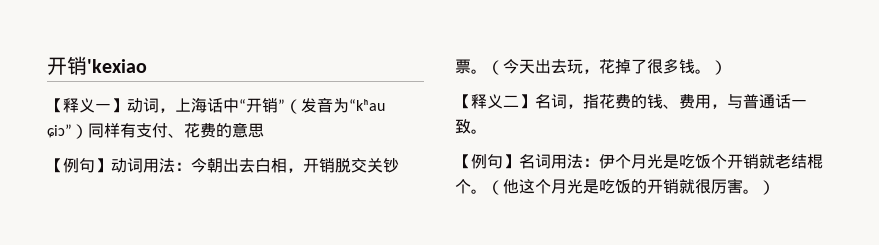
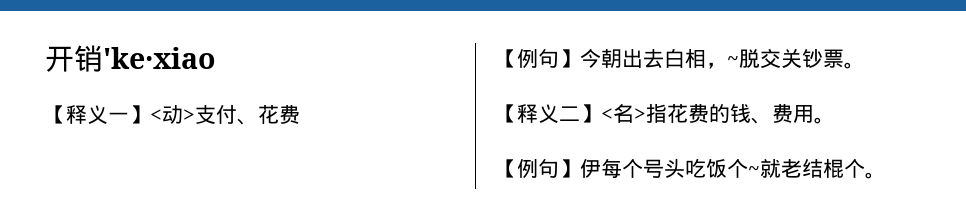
- 开销'kexiao
+ 开销'ke·xiao
- 【释义一】动词，上海话中“开销”（发音为“kʰau ɕiɔ”）同样有支付、花费的意思
- 【例句】动词用法：今朝出去白相，开销脱交关钞票。（今天出去玩，花掉了很多钱。）
+ 【释义一】<动>支付、花费
+ 【例句】今朝出去白相，~脱交关钞票。
- 【释义二】名词，指花费的钱、费用，与普通话一致。
+ 【释义二】<名>指花费的钱、费用。
- 【例句】名词用法：伊个月光是吃饭个开销就老结棍个。（他这个月光是吃饭的开销就很厉害。）
+ 【例句】伊每个号头吃饭个~就老结棍个。

